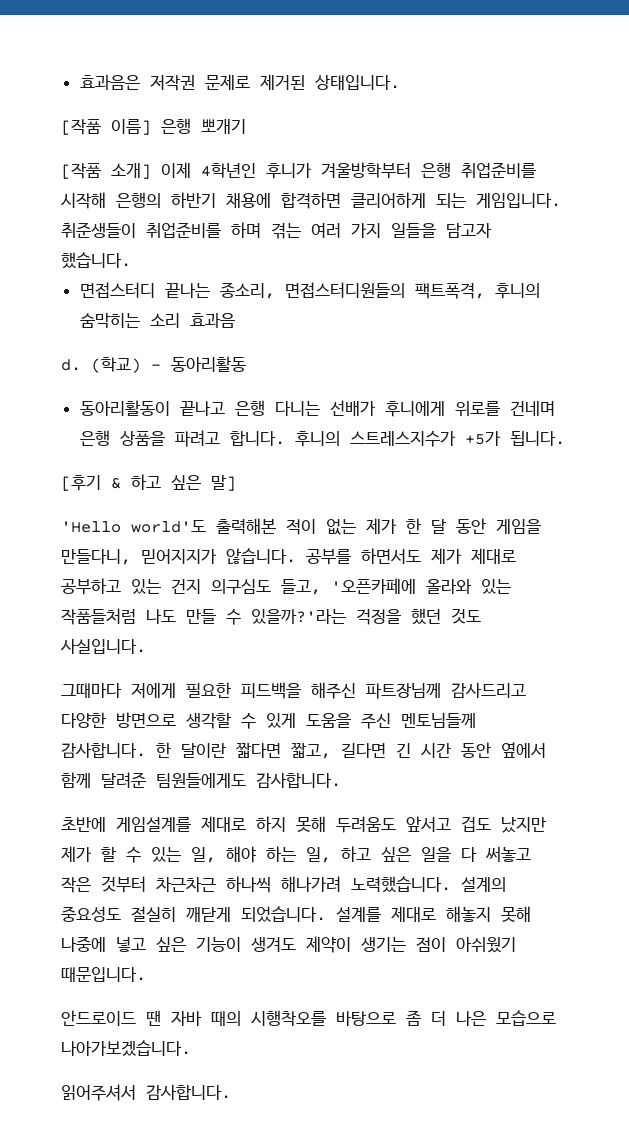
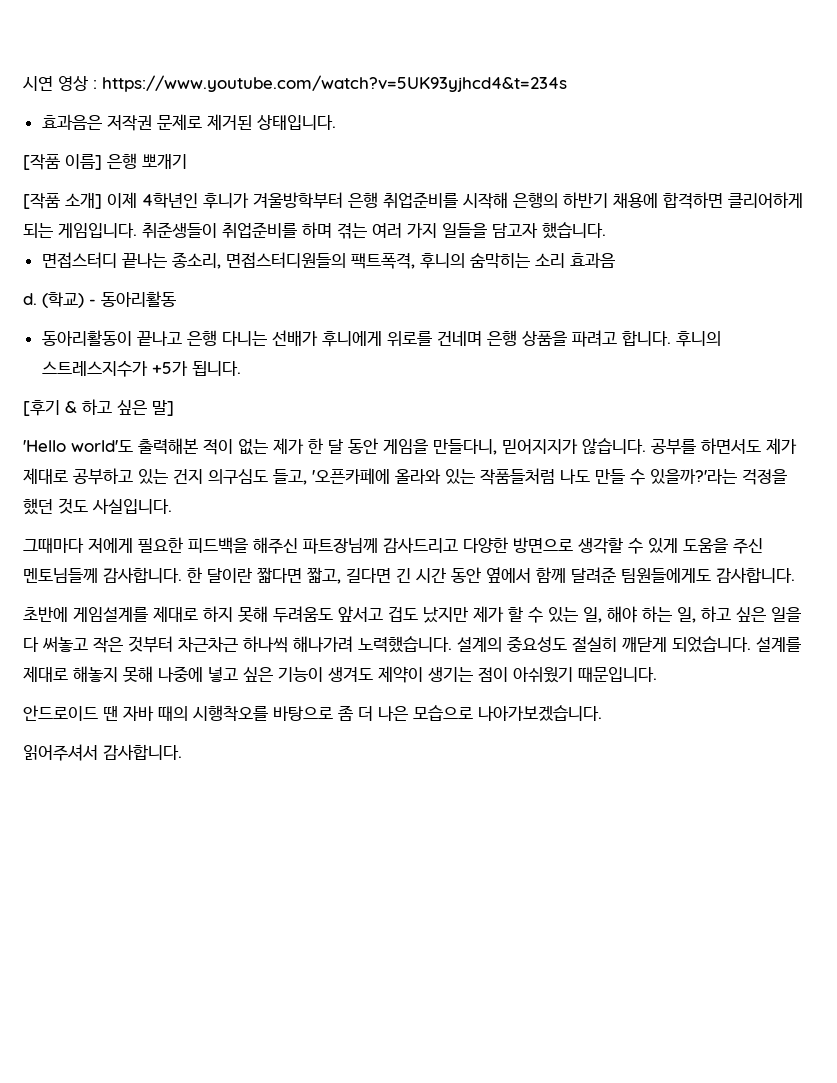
+ 시연 영상 : https://www.youtube.com/watch?v=5UK93yjhcd4&t=234s

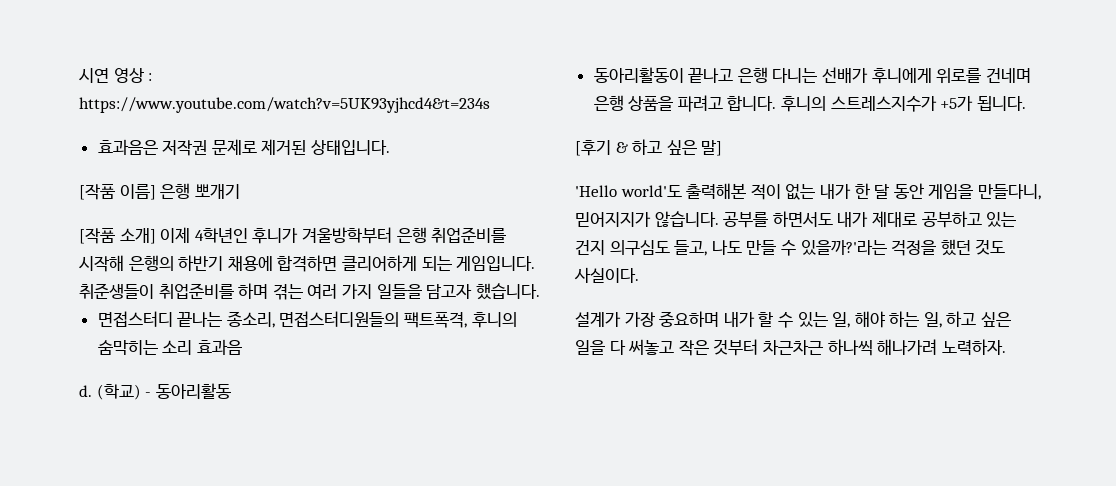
- 'Hello world'도 출력해본 적이 없는 제가 한 달 동안 게임을 만들다니, 믿어지지가 않습니다.
+ 'Hello world'도 출력해본 적이 없는 내가 한 달 동안 게임을 만들다니, 믿어지지가 않습니다.
- 공부를 하면서도 제가 제대로 공부하고 있는 건지 의구심도 들고, '오픈카페에 올라와 있는 작품들처럼 나도 만들 수 있을까?'라는 걱정을 했던 것도 사실입니다.
- 그때마다 저에게 필요한 피드백을 해주신 파트장님께 감사드리고 다양한 방면으로 생각할 수 있게 도움을 주신 멘토님들께 감사합니다. 한 달이란 짧다면 짧고, 길다면 긴 시간 동안 옆에서 함께 달려준 팀원들에게도 감사합니다.
- 초반에 게임설계를 제대로 하지 못해 두려움도 앞서고 겁도 났지만 제가 할 수 있는 일, 해야 하는 일, 하고 싶은 일을 다 써놓고 작은 것부터 차근차근 하나씩 해나가려 노력했습니다. 설계의 중요성도 절실히 깨닫게 되었습니다. 설계를 제대로 해놓지 못해 나중에 넣고 싶은 기능이 생겨도 제약이 생기는 점이 아쉬웠기 때문입니다.
- 안드로이드 땐 자바 때의 시행착오를 바탕으로 좀 더 나은 모습으로 나아가보겠습니다.
- 읽어주셔서 감사합니다.
+ 공부를 하면서도 내가 제대로 공부하고 있는 건지 의구심도 들고, 나도 만들 수 있을까?'라는 걱정을 했던 것도 사실이다.
+ 설계가 가장 중요하며 내가 할 수 있는 일, 해야 하는 일, 하고 싶은 일을 다 써놓고 작은 것부터 차근차근 하나씩 해나가려 노력하자.

